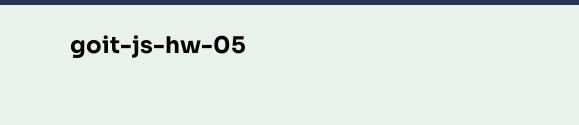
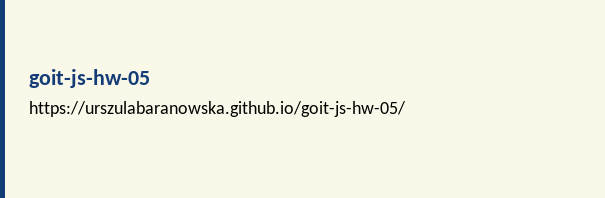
+ https://urszulabaranowska.github.io/goit-js-hw-05/

